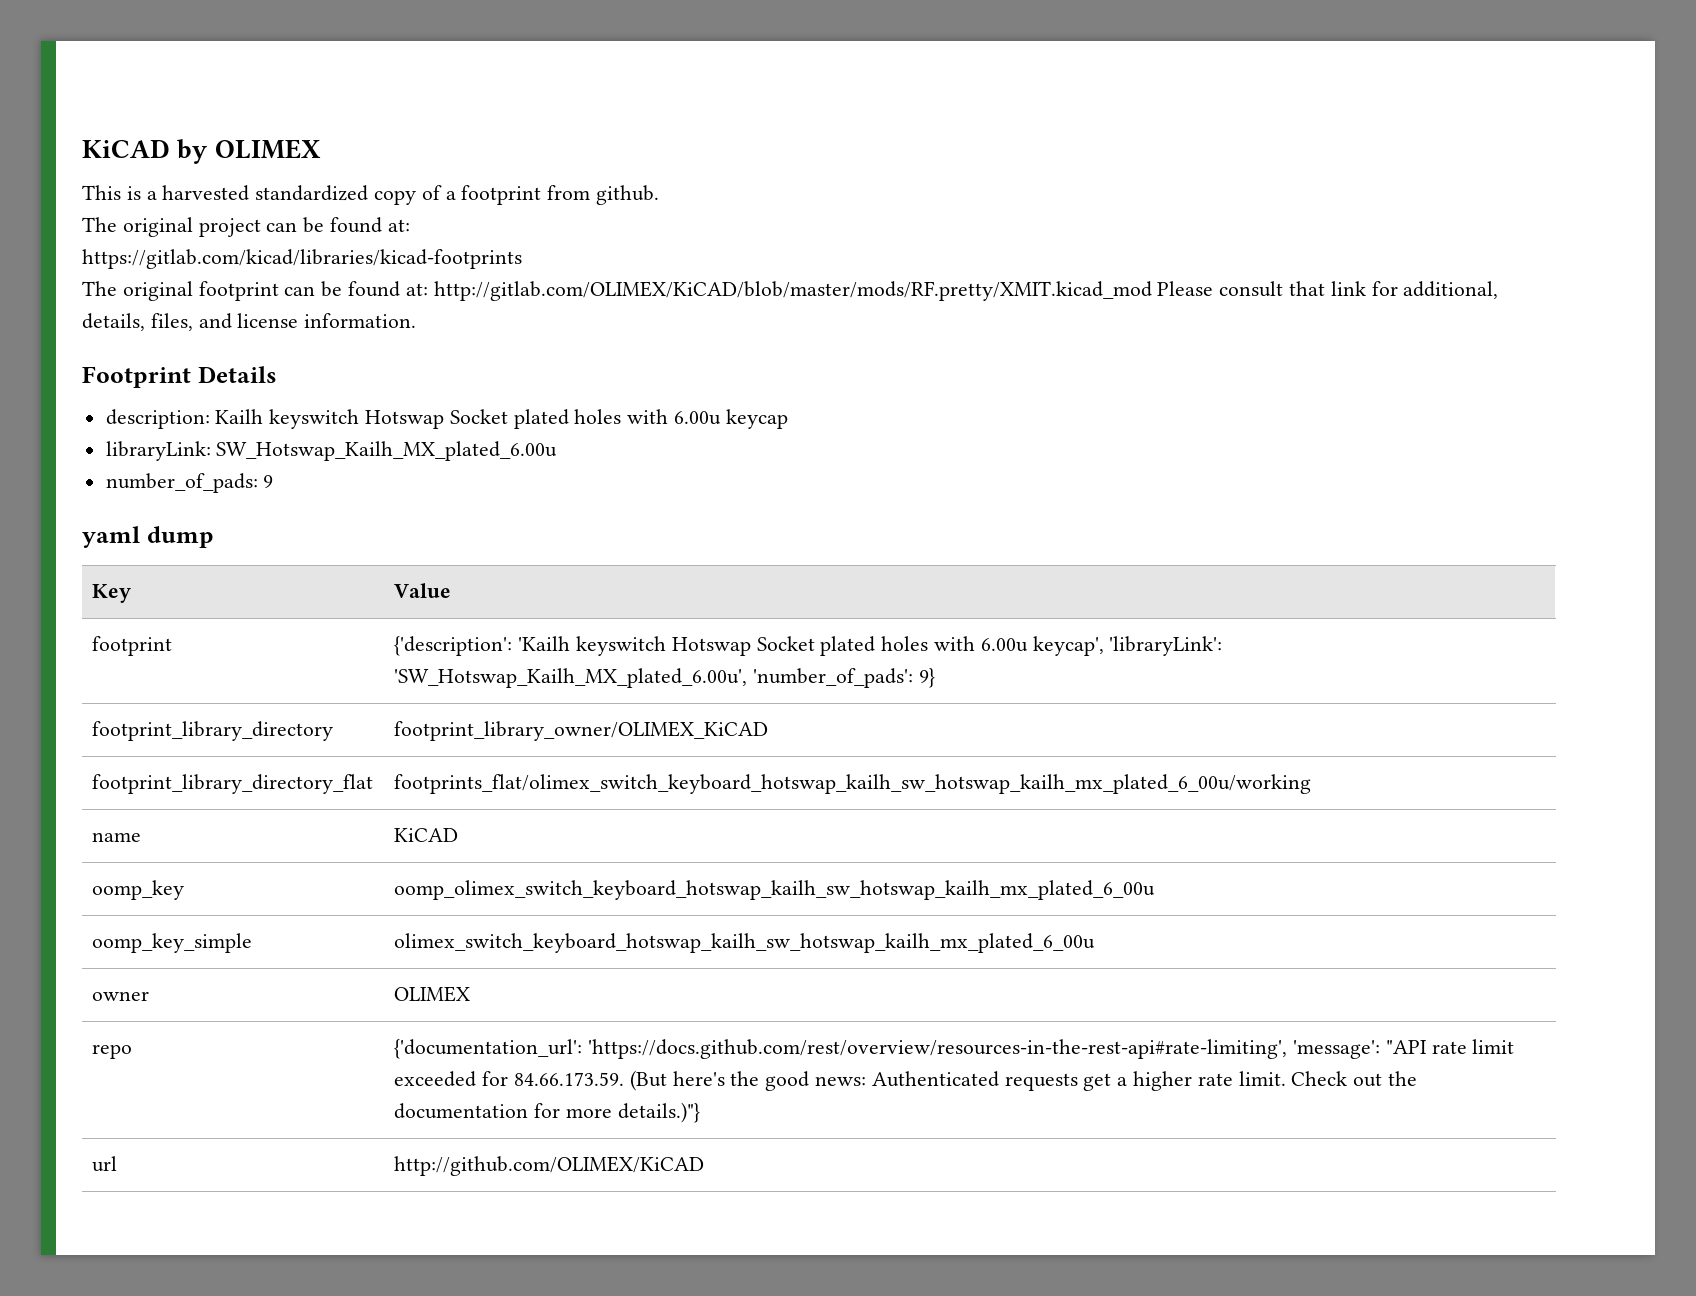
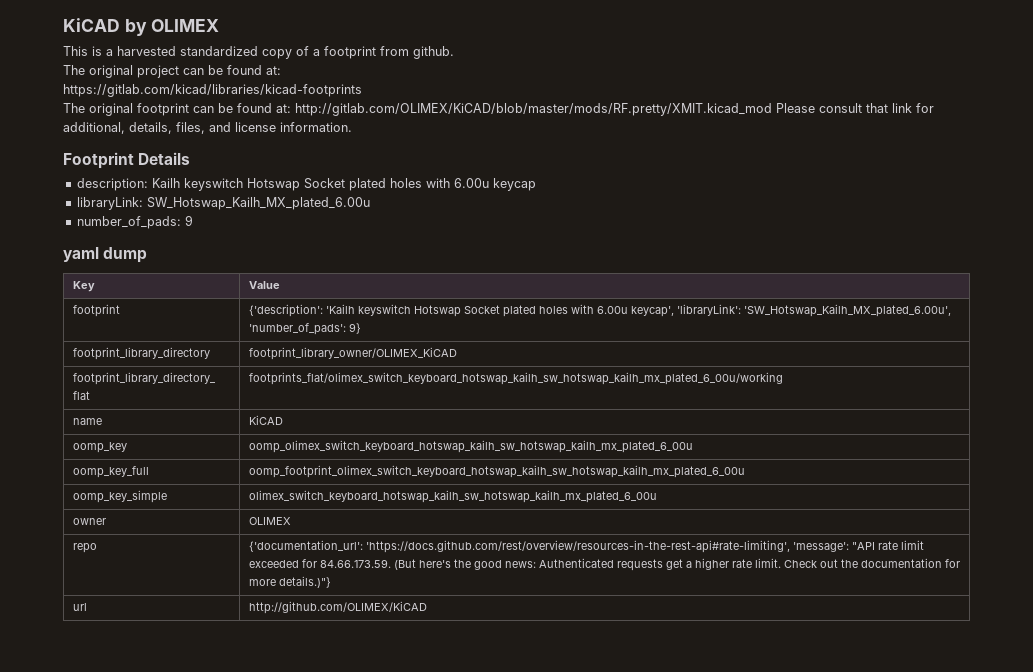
+ oomp_key_full | oomp_footprint_olimex_switch_keyboard_hotswap_kailh_sw_hotswap_kailh_mx_plated_6_00u

